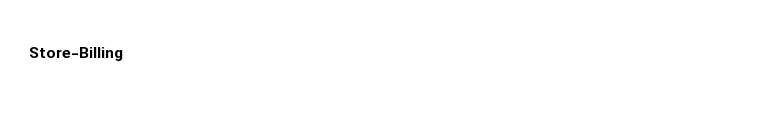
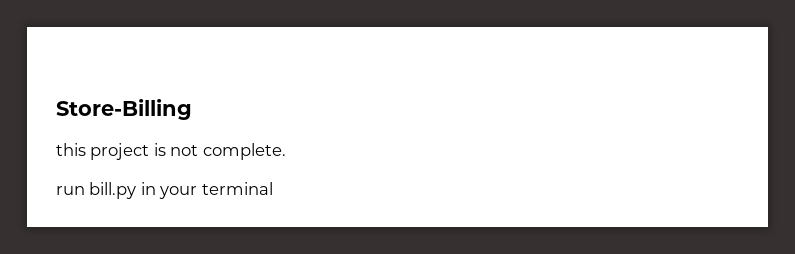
+ this project is not complete.
+ run bill.py in your terminal

